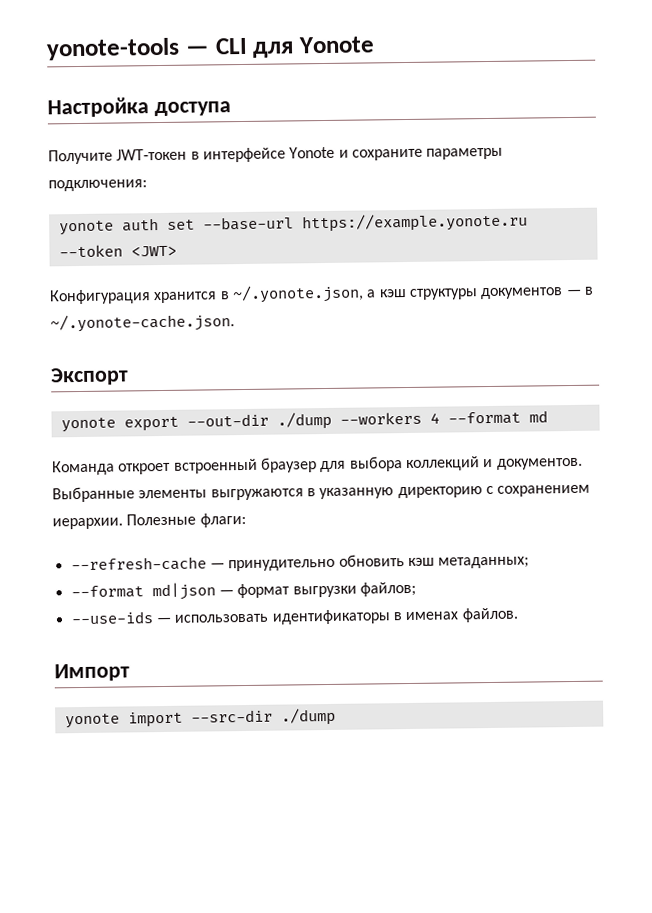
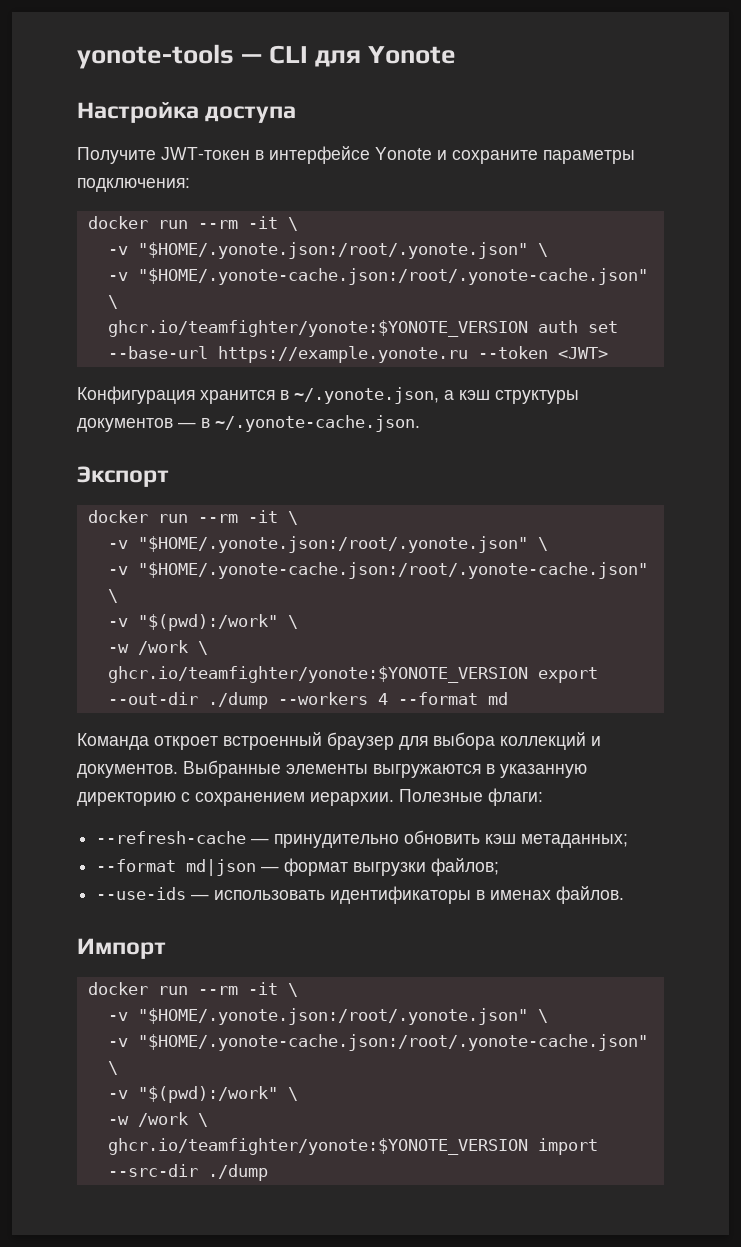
  Получите JWT‑токен в интерфейсе Yonote и сохраните параметры подключения:
- yonote auth set --base-url https://example.yonote.ru --token <JWT>
+ docker run --rm -it \
+ -v "$HOME/.yonote.json:/root/.yonote.json" \
+ -v "$HOME/.yonote-cache.json:/root/.yonote-cache.json" \
+ ghcr.io/teamfighter/yonote:$YONOTE_VERSION auth set --base-url https://example.yonote.ru --token <JWT>
  Экспорт
- yonote export --out-dir ./dump --workers 4 --format md
+ docker run --rm -it \
+ -v "$HOME/.yonote.json:/root/.yonote.json" \
+ -v "$HOME/.yonote-cache.json:/root/.yonote-cache.json" \
+ -v "$(pwd):/work" \
+ -w /work \
+ ghcr.io/teamfighter/yonote:$YONOTE_VERSION export --out-dir ./dump --workers 4 --format md
  Импорт
- yonote import --src-dir ./dump
+ docker run --rm -it \
+ -v "$HOME/.yonote.json:/root/.yonote.json" \
+ -v "$HOME/.yonote-cache.json:/root/.yonote-cache.json" \
+ -v "$(pwd):/work" \
+ -w /work \
+ ghcr.io/teamfighter/yonote:$YONOTE_VERSION import --src-dir ./dump

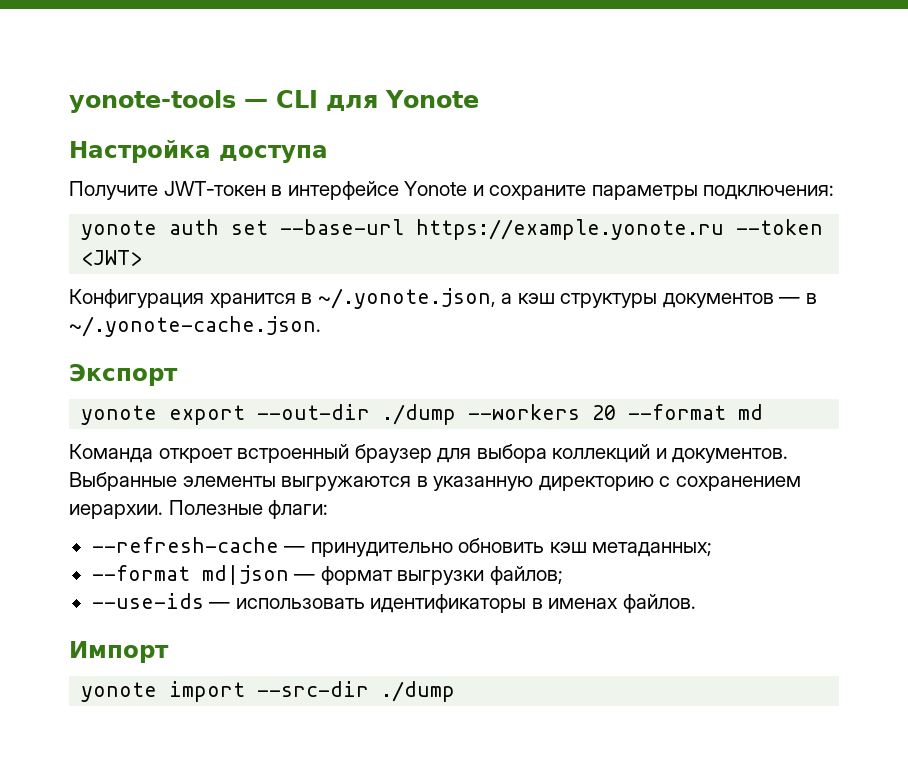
  Получите JWT‑токен в интерфейсе Yonote и сохраните параметры подключения:
- docker run --rm -it \
- -v "$HOME/.yonote.json:/root/.yonote.json" \
- -v "$HOME/.yonote-cache.json:/root/.yonote-cache.json" \
- ghcr.io/teamfighter/yonote:$YONOTE_VERSION auth set --base-url https://example.yonote.ru --token <JWT>
+ yonote auth set --base-url https://example.yonote.ru --token <JWT>
  Экспорт
- docker run --rm -it \
- -v "$HOME/.yonote.json:/root/.yonote.json" \
- -v "$HOME/.yonote-cache.json:/root/.yonote-cache.json" \
- -v "$(pwd):/work" \
- -w /work \
- ghcr.io/teamfighter/yonote:$YONOTE_VERSION export --out-dir ./dump --workers 4 --format md
+ yonote export --out-dir ./dump --workers 20 --format md
  Импорт
- docker run --rm -it \
- -v "$HOME/.yonote.json:/root/.yonote.json" \
- -v "$HOME/.yonote-cache.json:/root/.yonote-cache.json" \
- -v "$(pwd):/work" \
- -w /work \
- ghcr.io/teamfighter/yonote:$YONOTE_VERSION import --src-dir ./dump
+ yonote import --src-dir ./dump

